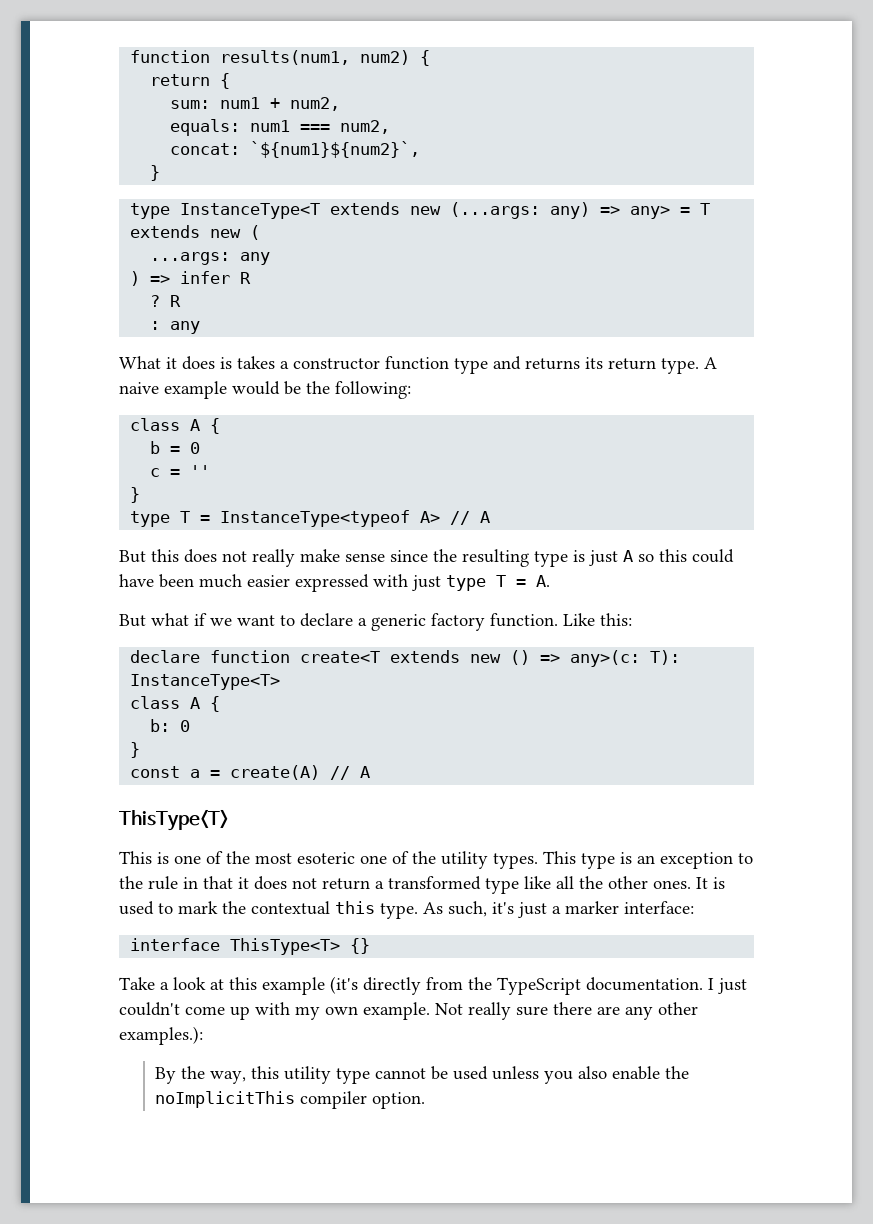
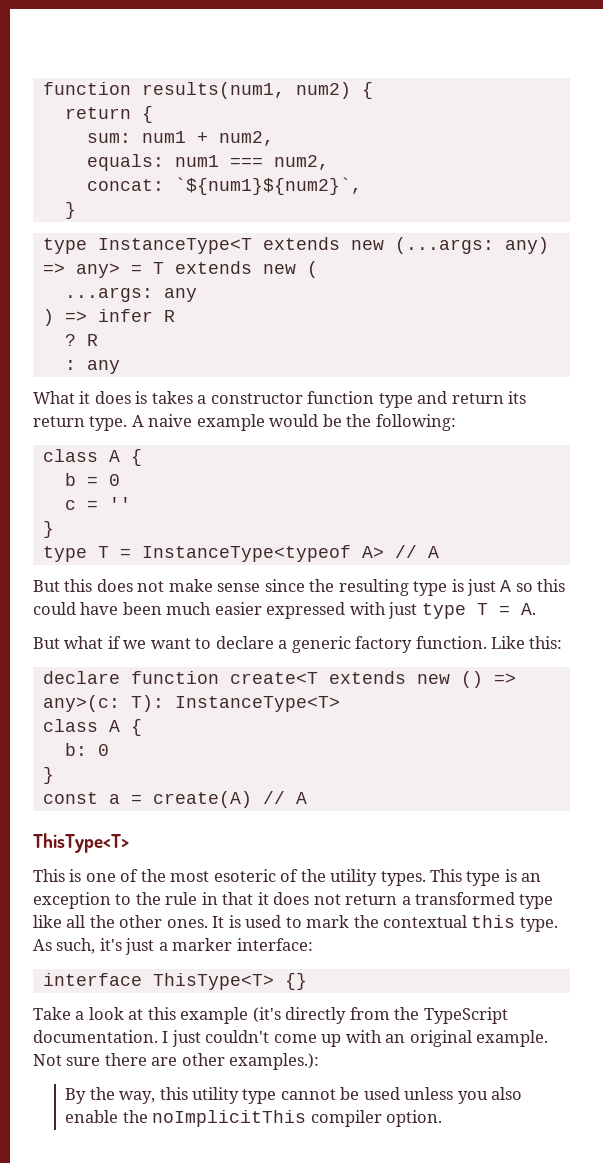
- What it does is takes a constructor function type and returns its return type.
+ What it does is takes a constructor function type and return its return type.
- But this does not really make sense since the resulting type is just A so this could have been much easier expressed with just type T = A.
+ But this does not make sense since the resulting type is just A so this could have been much easier expressed with just type T = A.
- This is one of the most esoteric one of the utility types.
+ This is one of the most esoteric of the utility types.
- I just couldn't come up with my own example.
+ I just couldn't come up with an original example.
- Not really sure there are any other examples.):
+ Not sure there are other examples.):

